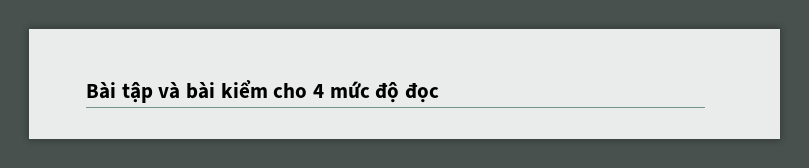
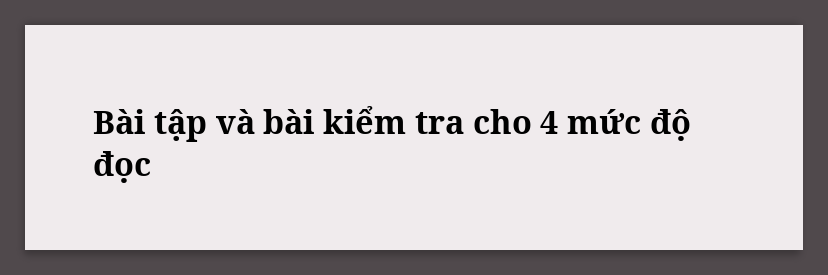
- Bài tập và bài kiểm cho 4 mức độ đọc
+ Bài tập và bài kiểm tra cho 4 mức độ đọc

